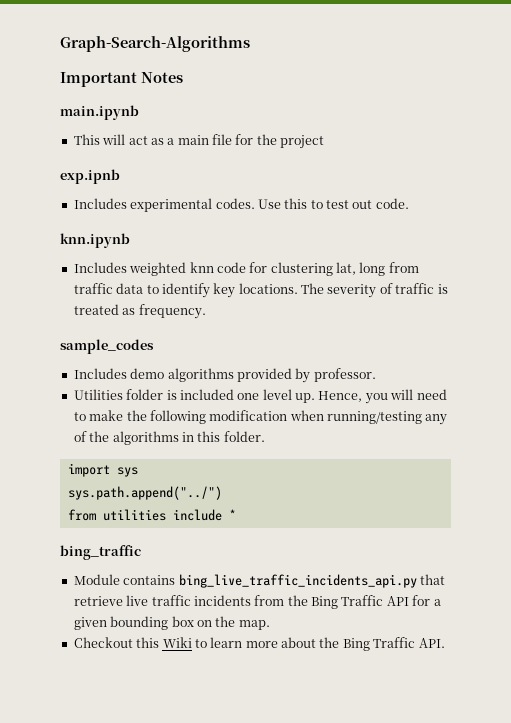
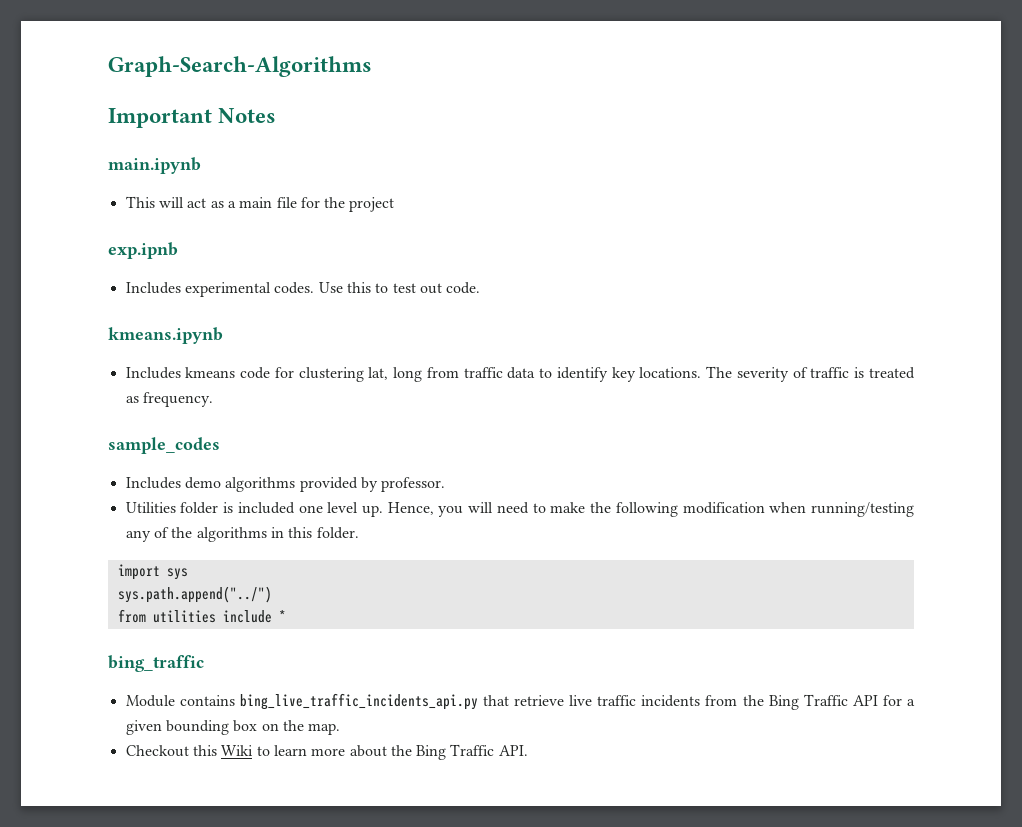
- knn.ipynb
- Includes weighted knn code for clustering lat, long from traffic data to identify key locations.
+ kmeans.ipynb
+ Includes kmeans code for clustering lat, long from traffic data to identify key locations.

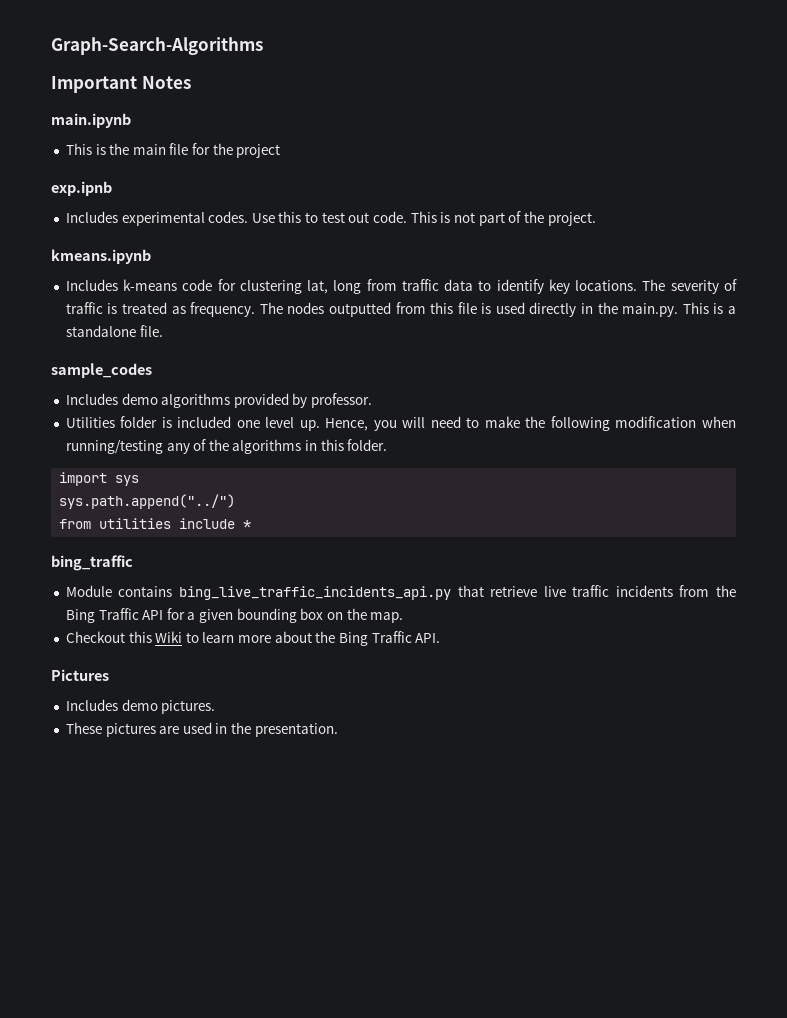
- This will act as a main file for the project
+ This is the main file for the project
+ This is not part of the project.
- Includes kmeans code for clustering lat, long from traffic data to identify key locations.
+ Includes k-means code for clustering lat, long from traffic data to identify key locations.
+ The nodes outputted from this file is used directly in the main.py. This is a standalone file.
+ Pictures
+ Includes demo pictures.
+ These pictures are used in the presentation.

